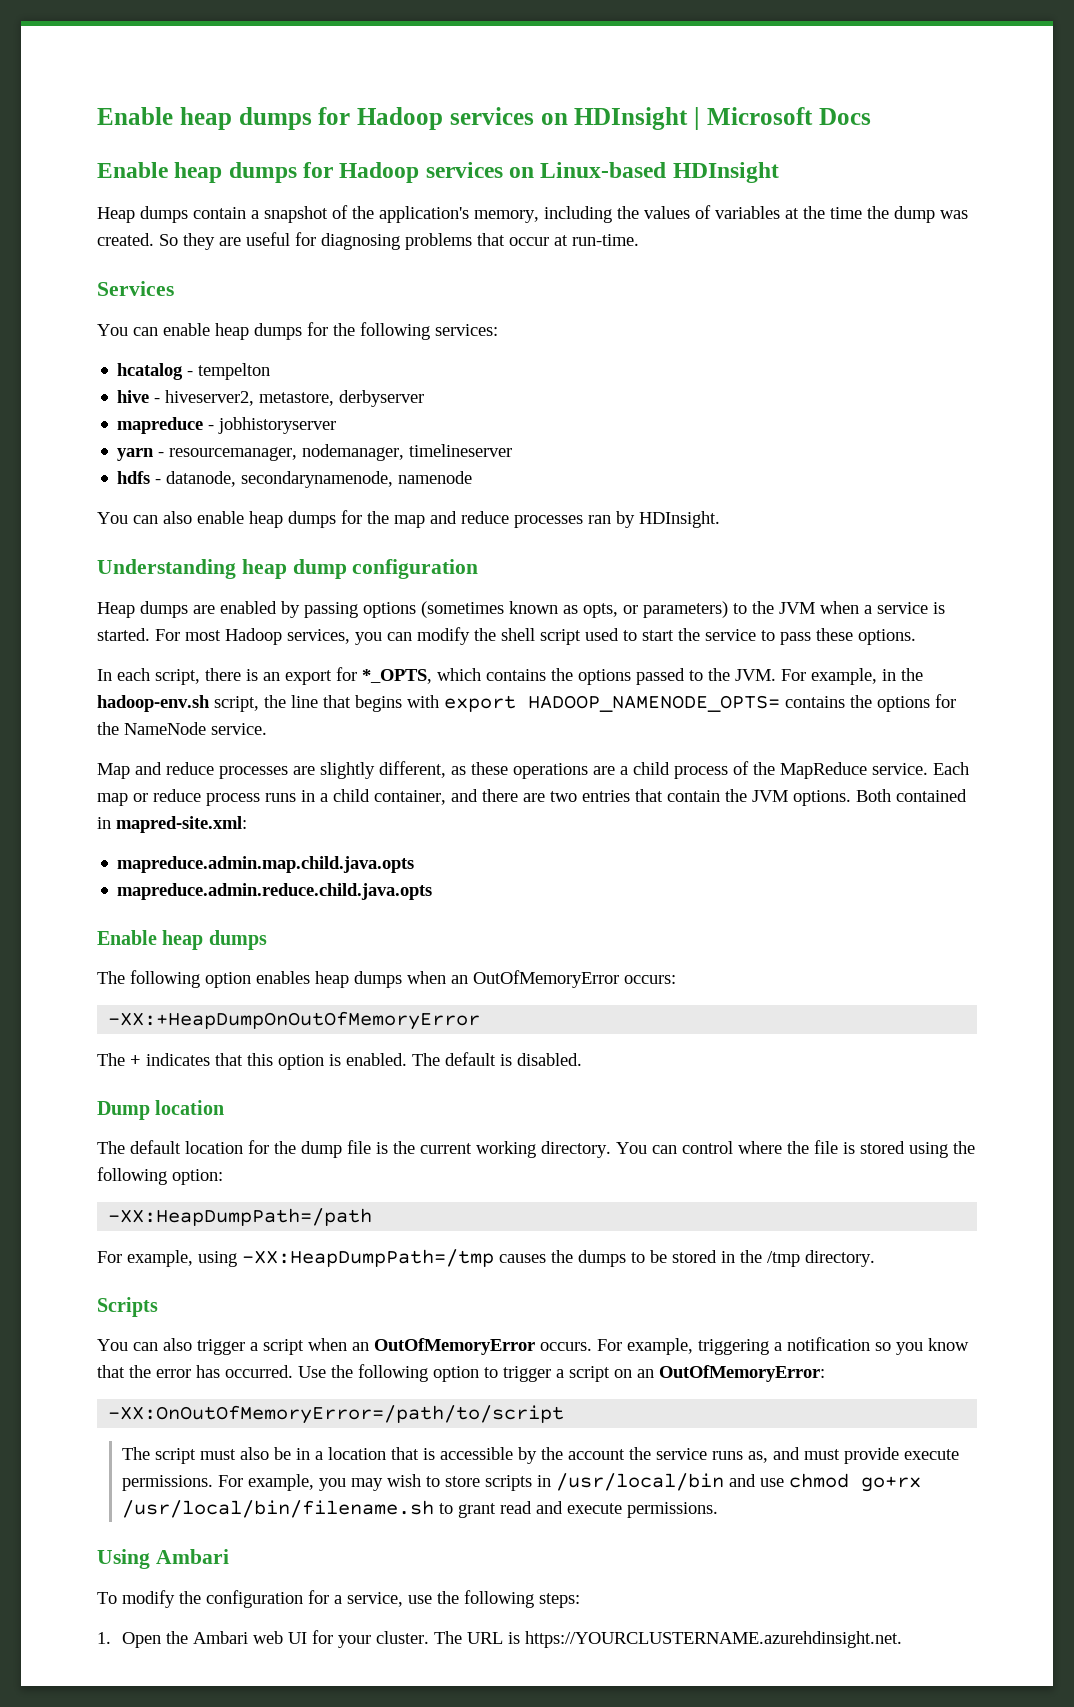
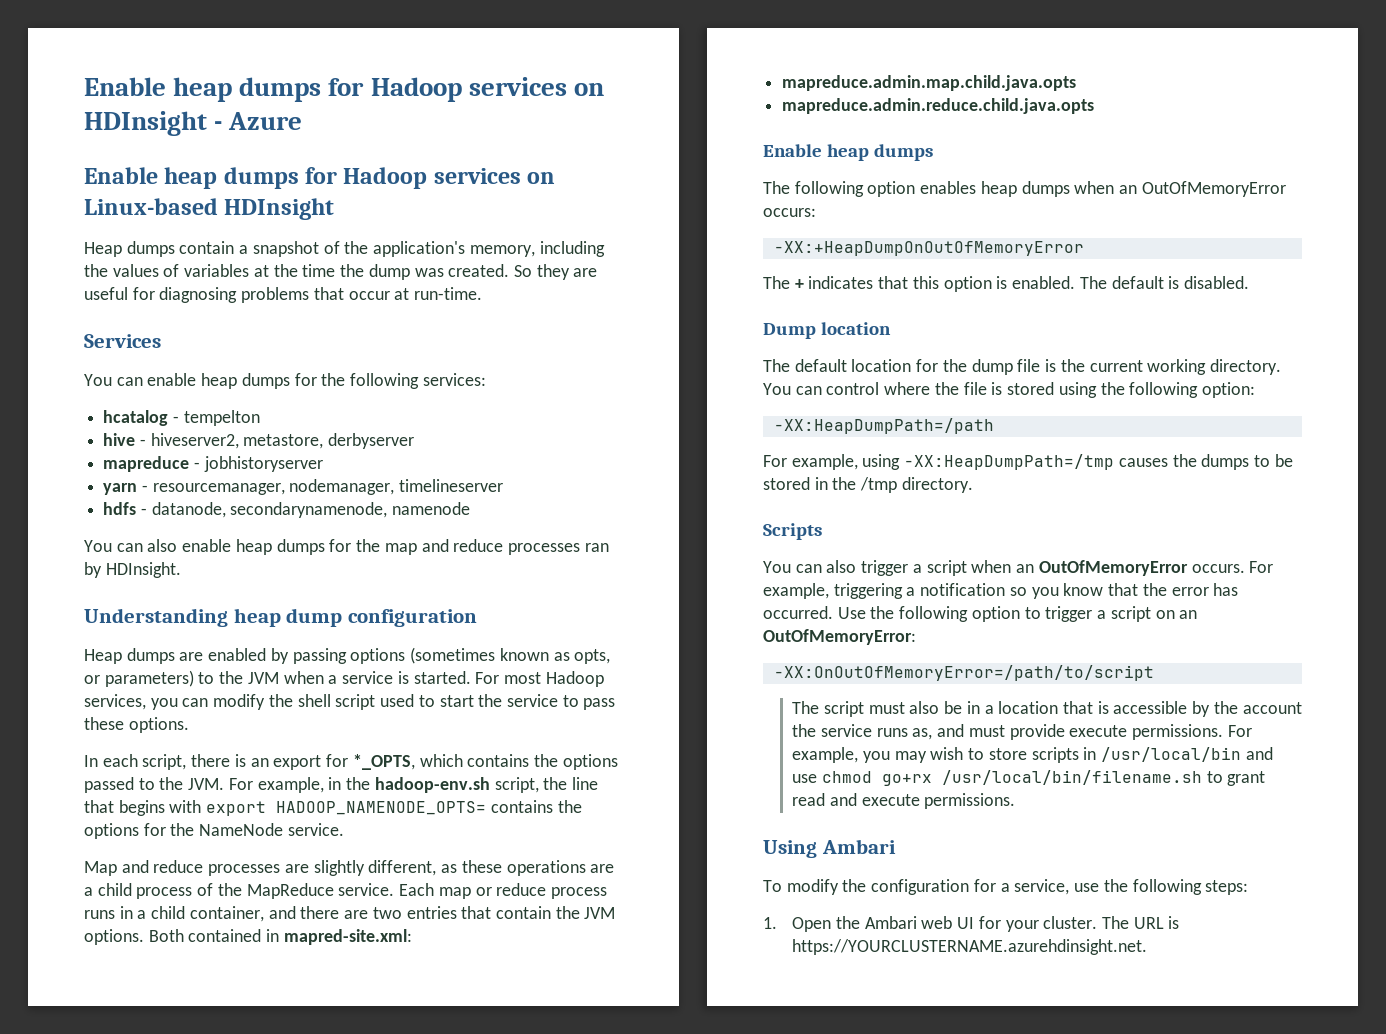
- Enable heap dumps for Hadoop services on HDInsight | Microsoft Docs
+ Enable heap dumps for Hadoop services on HDInsight - Azure

